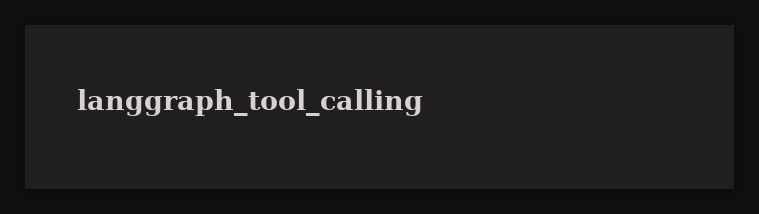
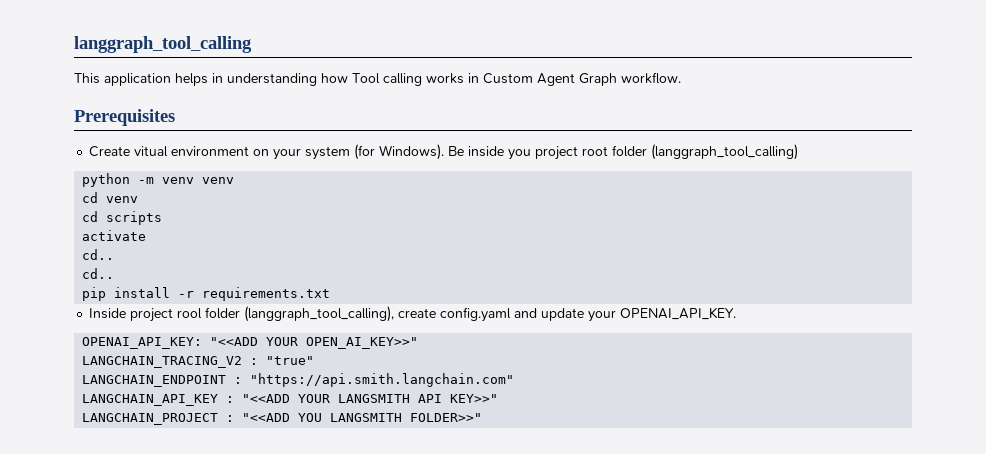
+ This application helps in understanding how Tool calling works in Custom Agent Graph workflow.
+ Prerequisites
+ Create vitual environment on your system (for Windows). Be inside you project root folder (langgraph_tool_calling)
+ python -m venv venv
+ cd venv
+ cd scripts
+ activate
+ cd..
+ cd..
+ pip install -r requirements.txt
+ Inside project rool folder (langgraph_tool_calling), create config.yaml and update your OPENAI_API_KEY.
+ OPENAI_API_KEY: "<<ADD YOUR OPEN_AI_KEY>>"
+ LANGCHAIN_TRACING_V2 : "true"
+ LANGCHAIN_ENDPOINT : "https://api.smith.langchain.com"
+ LANGCHAIN_API_KEY : "<<ADD YOUR LANGSMITH API KEY>>"
+ LANGCHAIN_PROJECT : "<<ADD YOU LANGSMITH FOLDER>>"

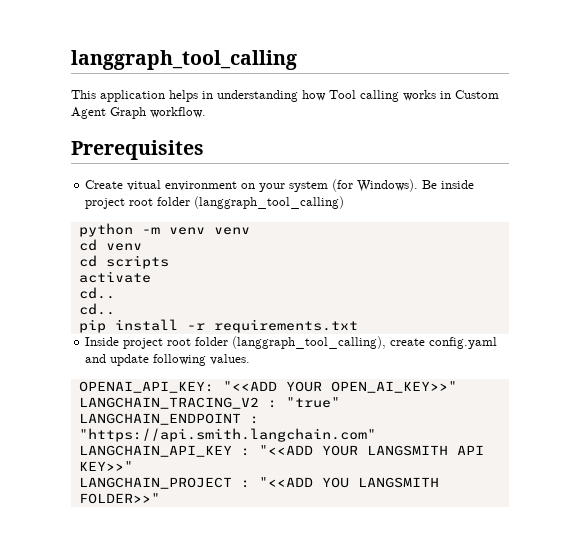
- Be inside you project root folder (langgraph_tool_calling)
+ Be inside project root folder (langgraph_tool_calling)
- Inside project rool folder (langgraph_tool_calling), create config.yaml and update your OPENAI_API_KEY.
+ Inside project root folder (langgraph_tool_calling), create config.yaml and update following values.

